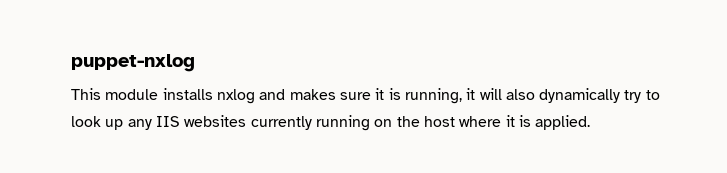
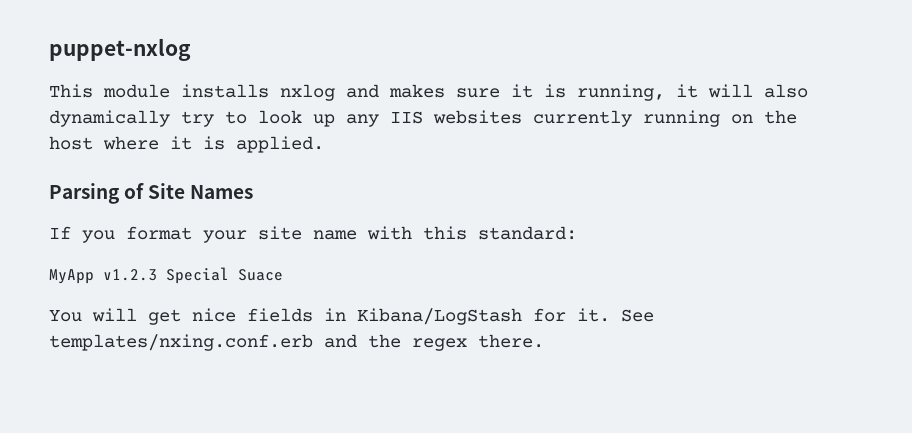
+ Parsing of Site Names
+ If you format your site name with this standard:
+ MyApp v1.2.3 Special Suace
+ You will get nice fields in Kibana/LogStash for it. See templates/nxing.conf.erb and the regex there.

